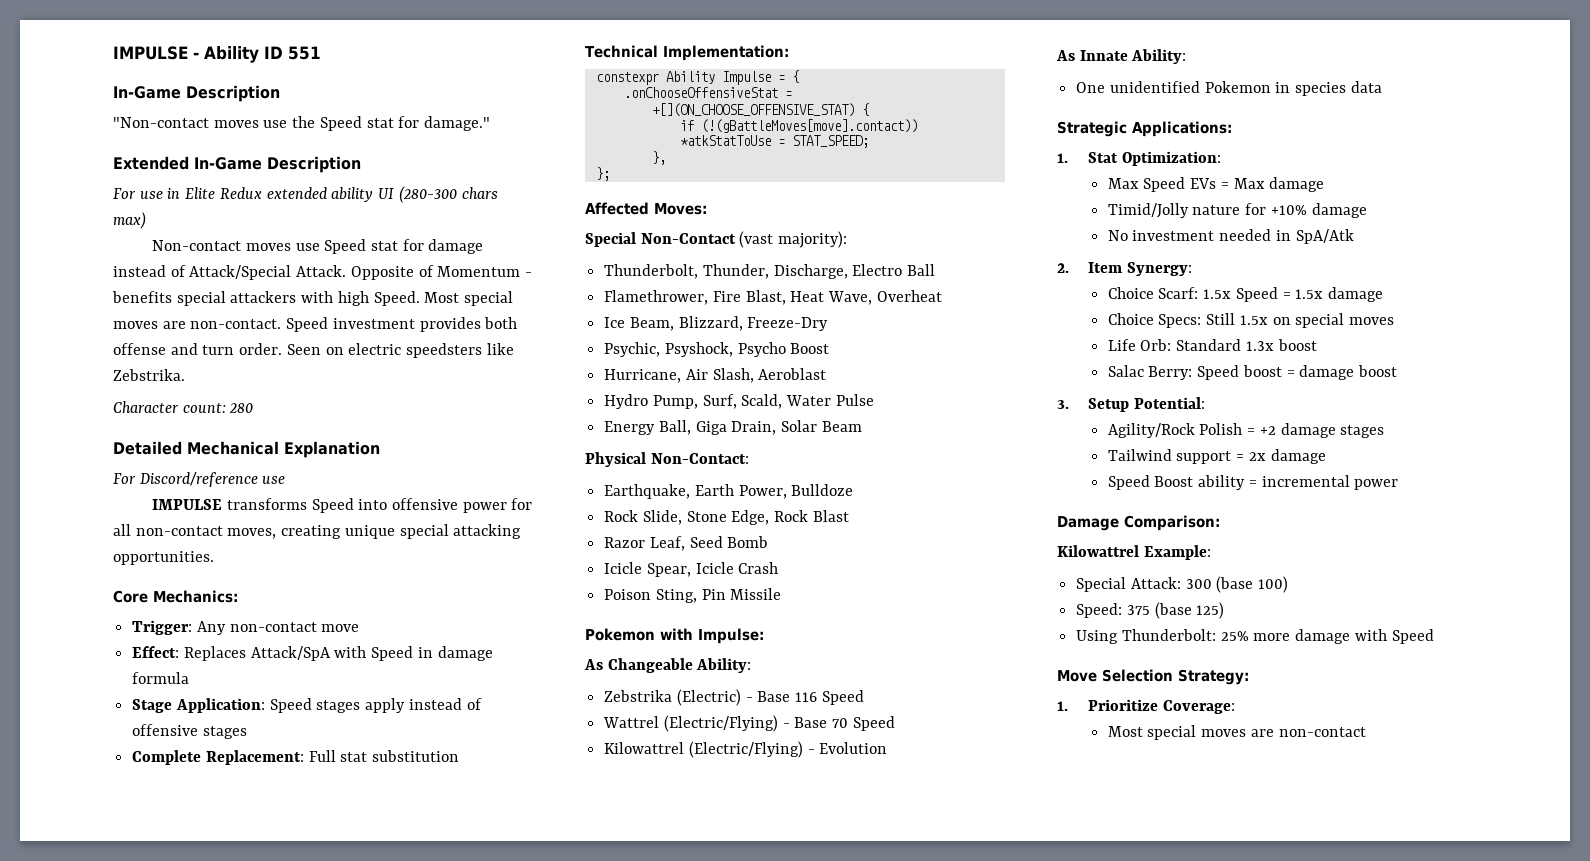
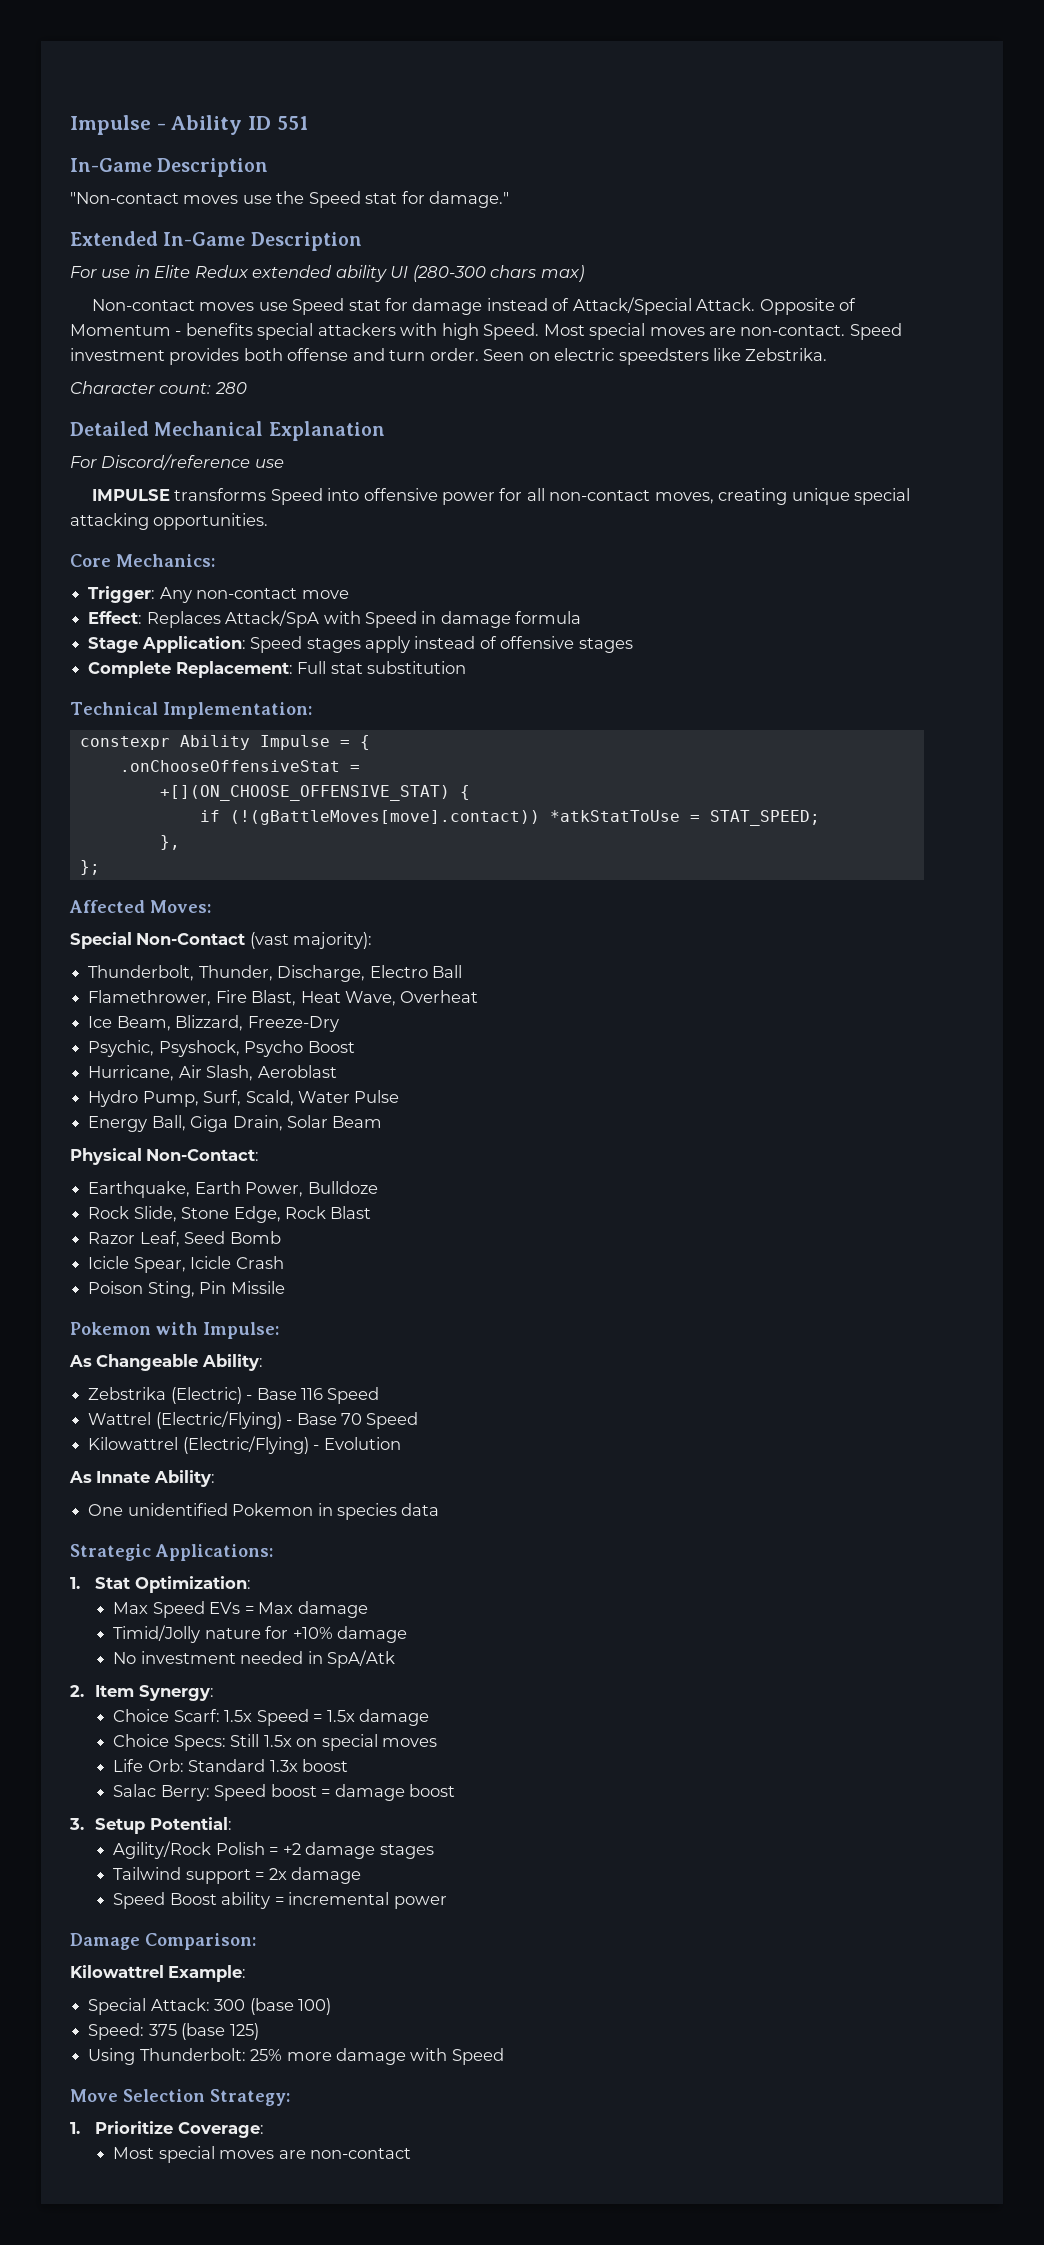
- IMPULSE - Ability ID 551
+ Impulse - Ability ID 551

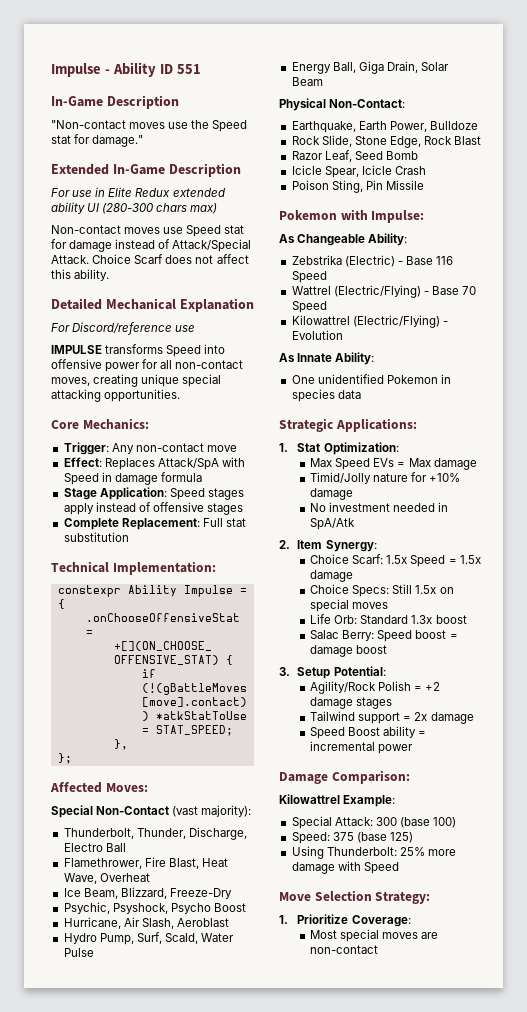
- Opposite of Momentum - benefits special attackers with high Speed. Most special moves are non-contact. Speed investment provides both offense and turn order. Seen on electric speedsters like Zebstrika.
- Character count: 280
+ Choice Scarf does not affect this ability.

